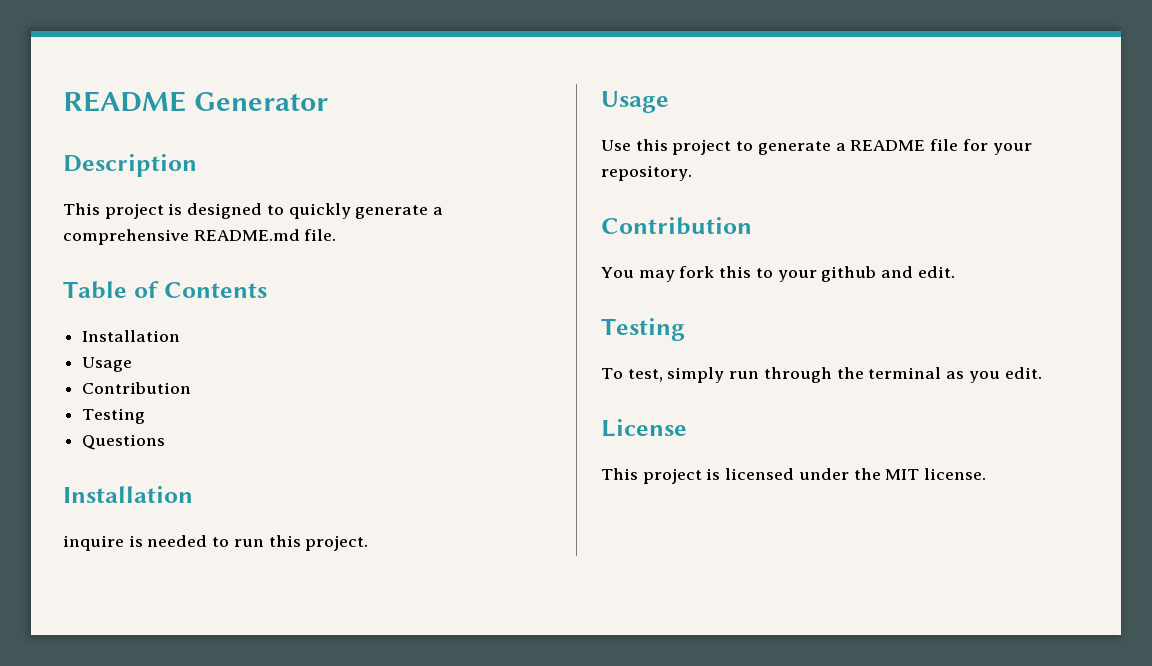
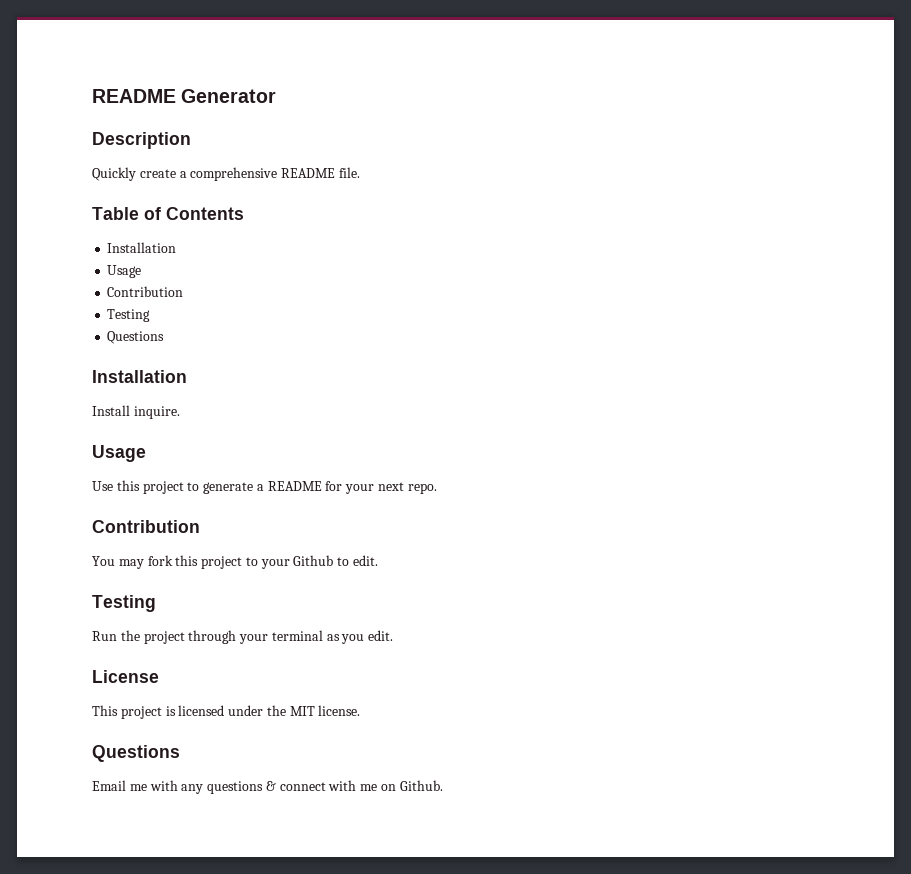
- This project is designed to quickly generate a comprehensive README.md file.
+ Quickly create a comprehensive README file.
- inquire is needed to run this project.
+ Install inquire.
- Use this project to generate a README file for your repository.
+ Use this project to generate a README for your next repo.
- You may fork this to your github and edit.
+ You may fork this project to your Github to edit.
- To test, simply run through the terminal as you edit.
+ Run the project through your terminal as you edit.
  This project is licensed under the MIT license.
+ Questions
+ Email me with any questions & connect with me on Github.

